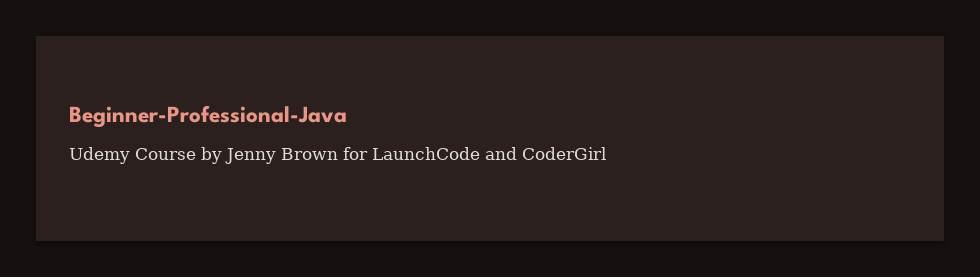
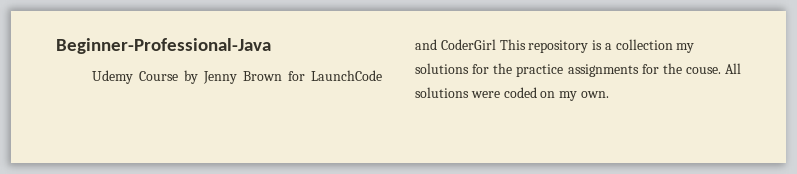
- Udemy Course by Jenny Brown for LaunchCode and CoderGirl
+ Udemy Course by Jenny Brown for LaunchCode and CoderGirl This repository is a collection my solutions for the practice assignments for the couse. All solutions were coded on my own.

